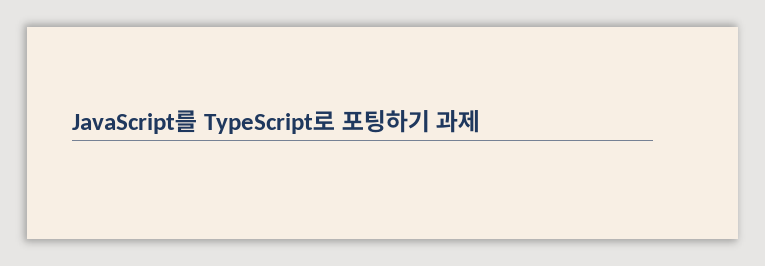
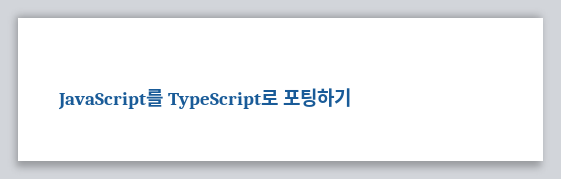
- JavaScript를 TypeScript로 포팅하기 과제
+ JavaScript를 TypeScript로 포팅하기

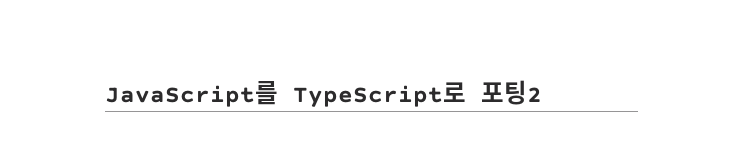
- JavaScript를 TypeScript로 포팅하기
+ JavaScript를 TypeScript로 포팅2

